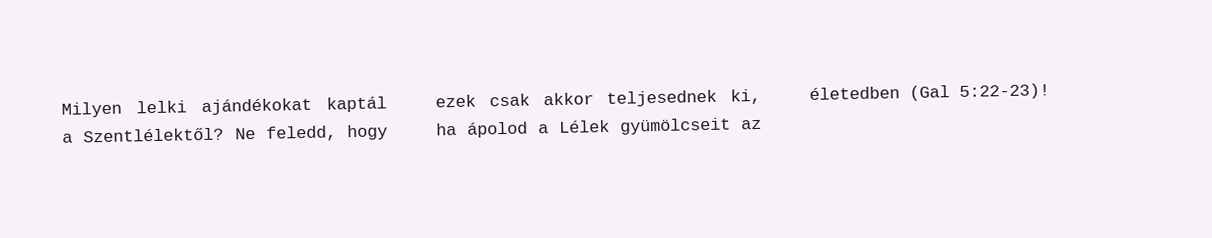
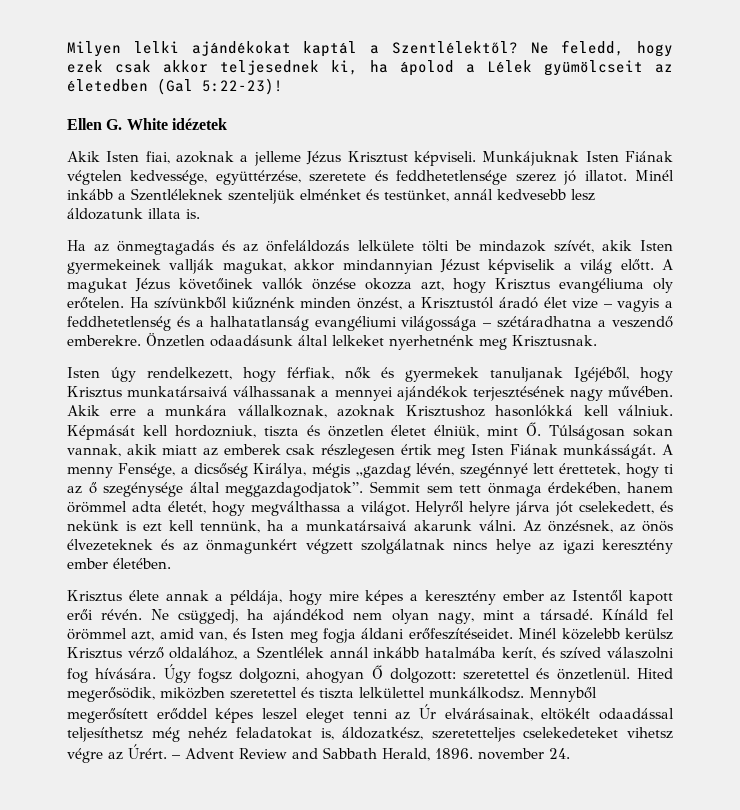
+ Ellen G. White idézetek
+ Akik Isten fiai, azoknak a jelleme Jézus Krisztust képviseli. Munkájuknak Isten Fiának végtelen kedvessége, együttérzése, szeretete és feddhetetlensége szerez jó illatot. Minél inkább a Szentléleknek szenteljük elménket és testünket, annál kedvesebb lesz áldozatunk illata is.
+ Ha az önmegtagadás és az önfeláldozás lelkülete tölti be mindazok szívét, akik Isten gyermekeinek vallják magukat, akkor mindannyian Jézust képviselik a világ előtt. A magukat Jézus követőinek vallók önzése okozza azt, hogy Krisztus evangéliuma oly erőtelen. Ha szívünkből kiűznénk minden önzést, a Krisztustól áradó élet vize – vagyis a feddhetetlenség és a halhatatlanság evangéliumi világossága – szétáradhatna a veszendő emberekre. Önzetlen odaadásunk által lelkeket nyerhetnénk meg Krisztusnak.
+ Isten úgy rendelkezett, hogy férfiak, nők és gyermekek tanuljanak Igéjéből, hogy Krisztus munkatársaivá válhassanak a mennyei ajándékok terjesztésének nagy művében. Akik erre a munkára vállalkoznak, azoknak Krisztushoz hasonlókká kell válniuk. Képmását kell hordozniuk, tiszta és önzetlen életet élniük, mint Ő. Túlságosan sokan vannak, akik miatt az emberek csak részlegesen értik meg Isten Fiának munkásságát. A menny Fensége, a dicsőség Királya, mégis „gazdag lévén, szegénnyé lett érettetek, hogy ti az ő szegénysége által meggazdagodjatok”. Semmit sem tett önmaga érdekében, hanem örömmel adta életét, hogy megválthassa a világot. Helyről helyre járva jót cselekedett, és nekünk is ezt kell tennünk, ha a munkatársaivá akarunk válni. Az önzésnek, az önös élvezeteknek és az önmagunkért végzett szolgálatnak nincs helye az igazi keresztény ember életében.
+ Krisztus élete annak a példája, hogy mire képes a keresztény ember az Istentől kapott erői révén. Ne csüggedj, ha ajándékod nem olyan nagy, mint a társadé. Kínáld fel örömmel azt, amid van, és Isten meg fogja áldani erőfeszítéseidet. Minél közelebb kerülsz Krisztus vérző oldalához, a Szentlélek annál inkább hatalmába kerít, és szíved válaszolni fog hívására. Úgy fogsz dolgozni, ahogyan Ő dolgozott: szeretettel és önzetlenül. Hited megerősödik, miközben szeretettel és tiszta lelkülettel munkálkodsz. Mennyből megerősített erőddel képes leszel eleget tenni az Úr elvárásainak, eltökélt odaadással teljesíthetsz még nehéz feladatokat is, áldozatkész, szeretetteljes cselekedeteket vihetsz végre az Úrért. – Advent Review and Sabbath Herald, 1896. november 24.

